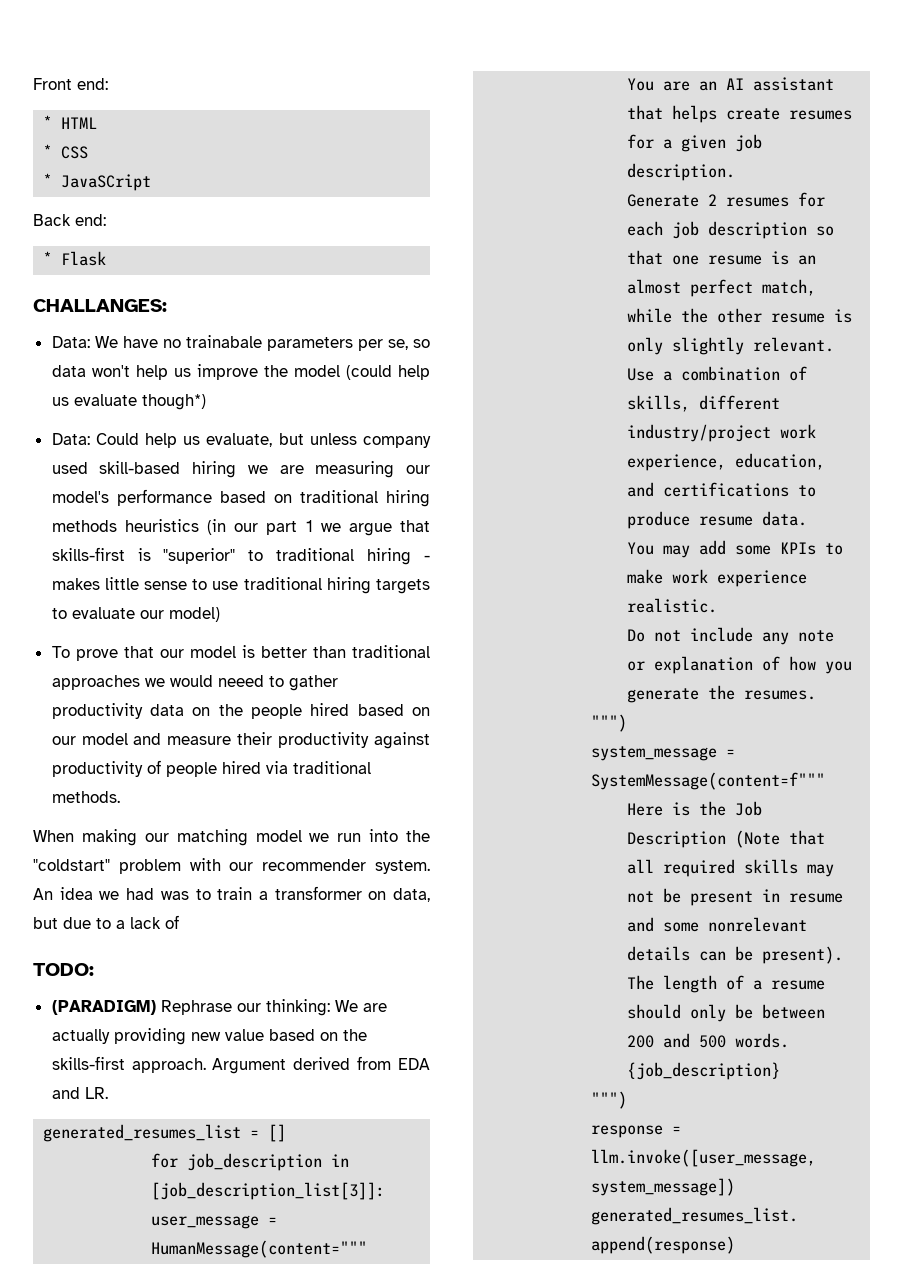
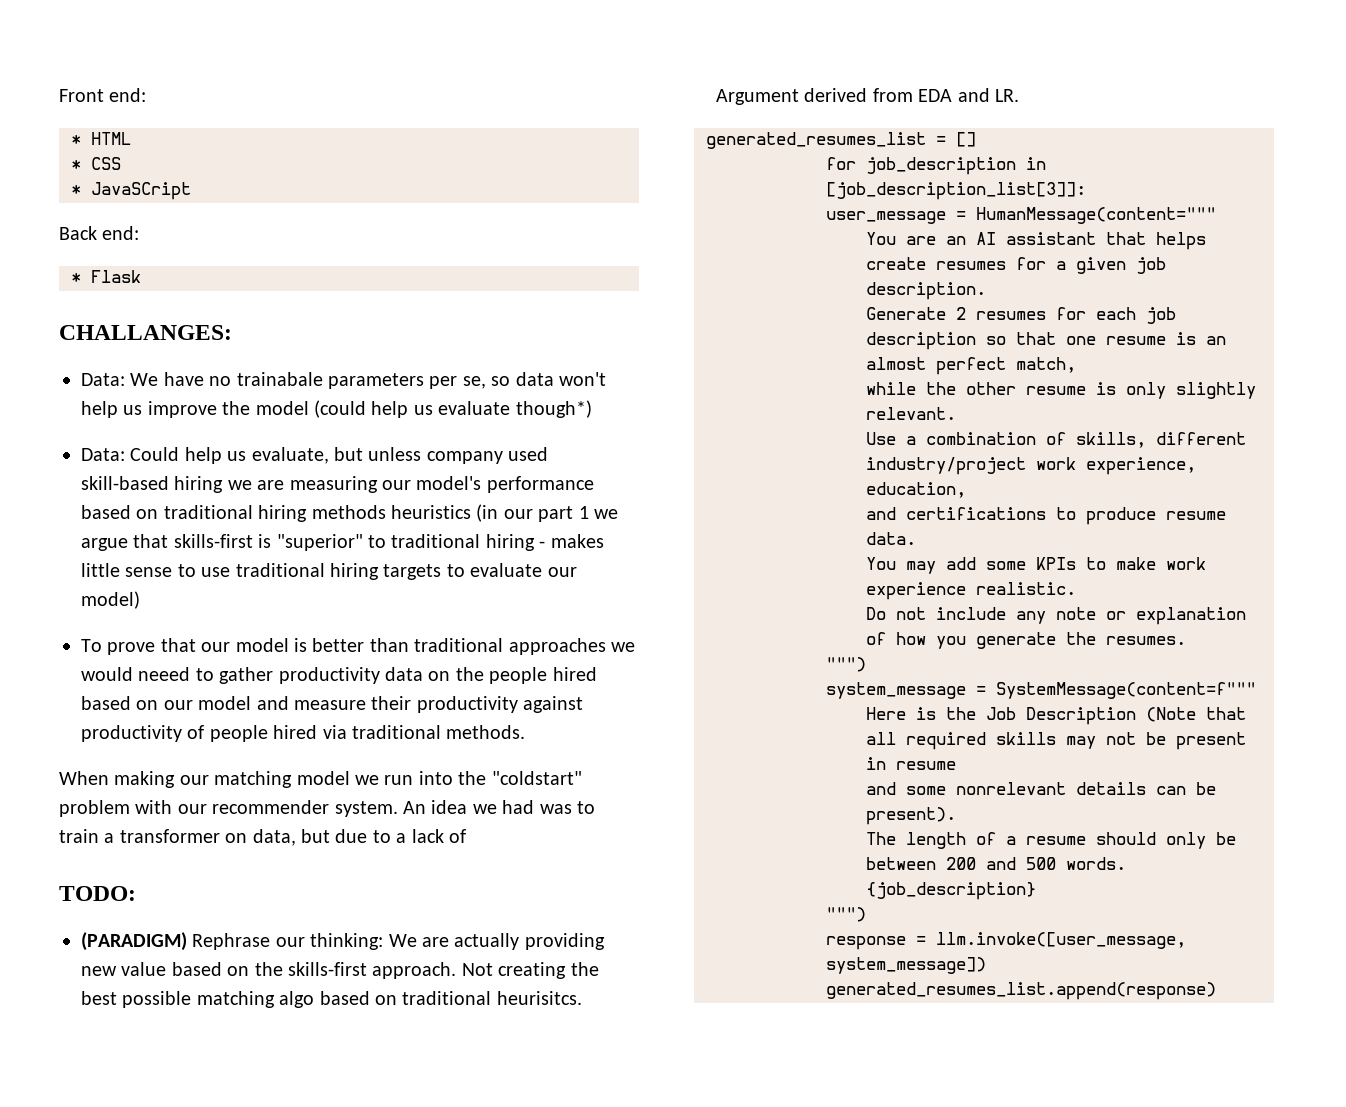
+ Not creating the best possible matching algo based on traditional heurisitcs.

